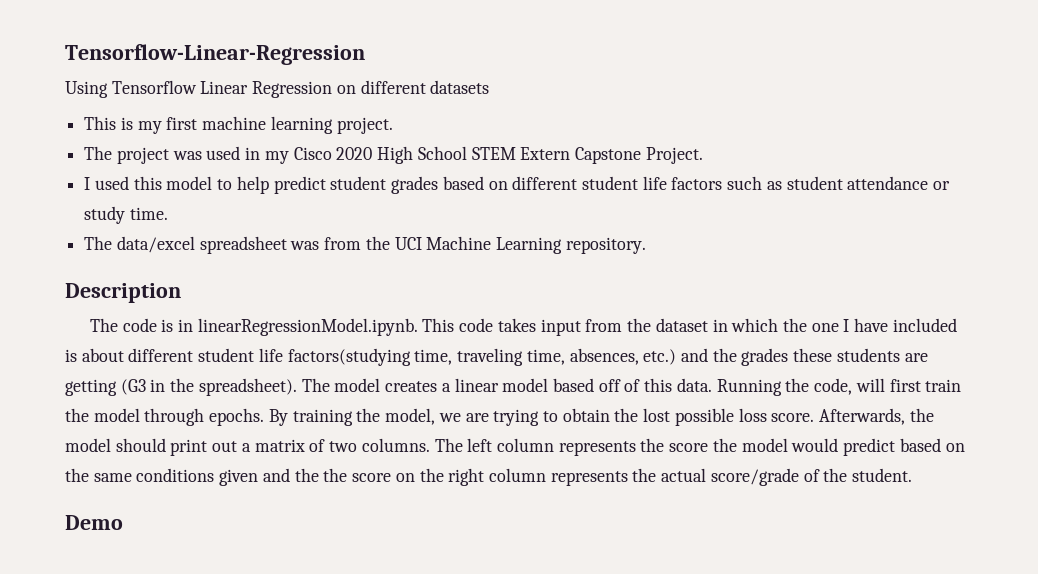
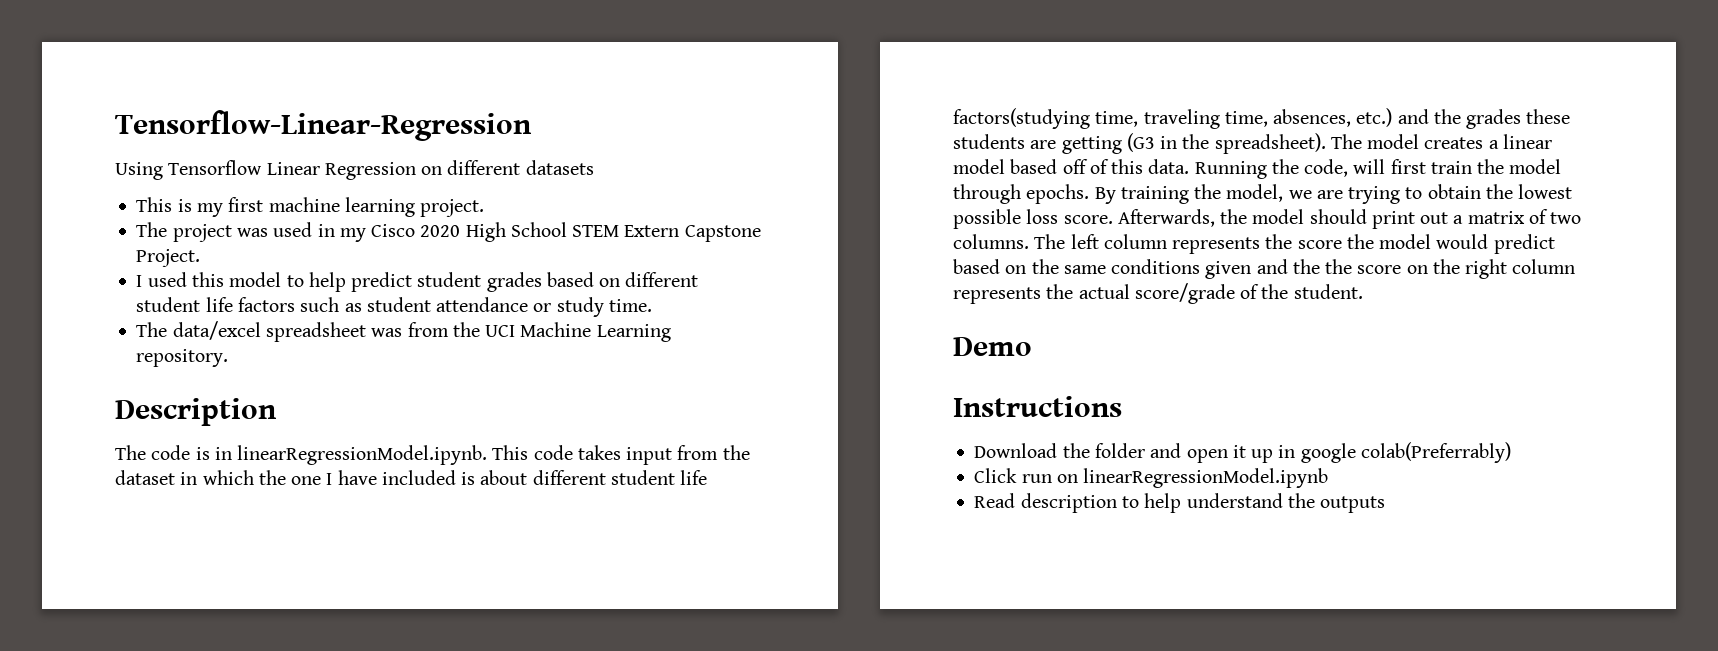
- By training the model, we are trying to obtain the lost possible loss score.
+ By training the model, we are trying to obtain the lowest possible loss score.
+ Instructions
+ Download the folder and open it up in google colab(Preferrably)
+ Click run on linearRegressionModel.ipynb
+ Read description to help understand the outputs

